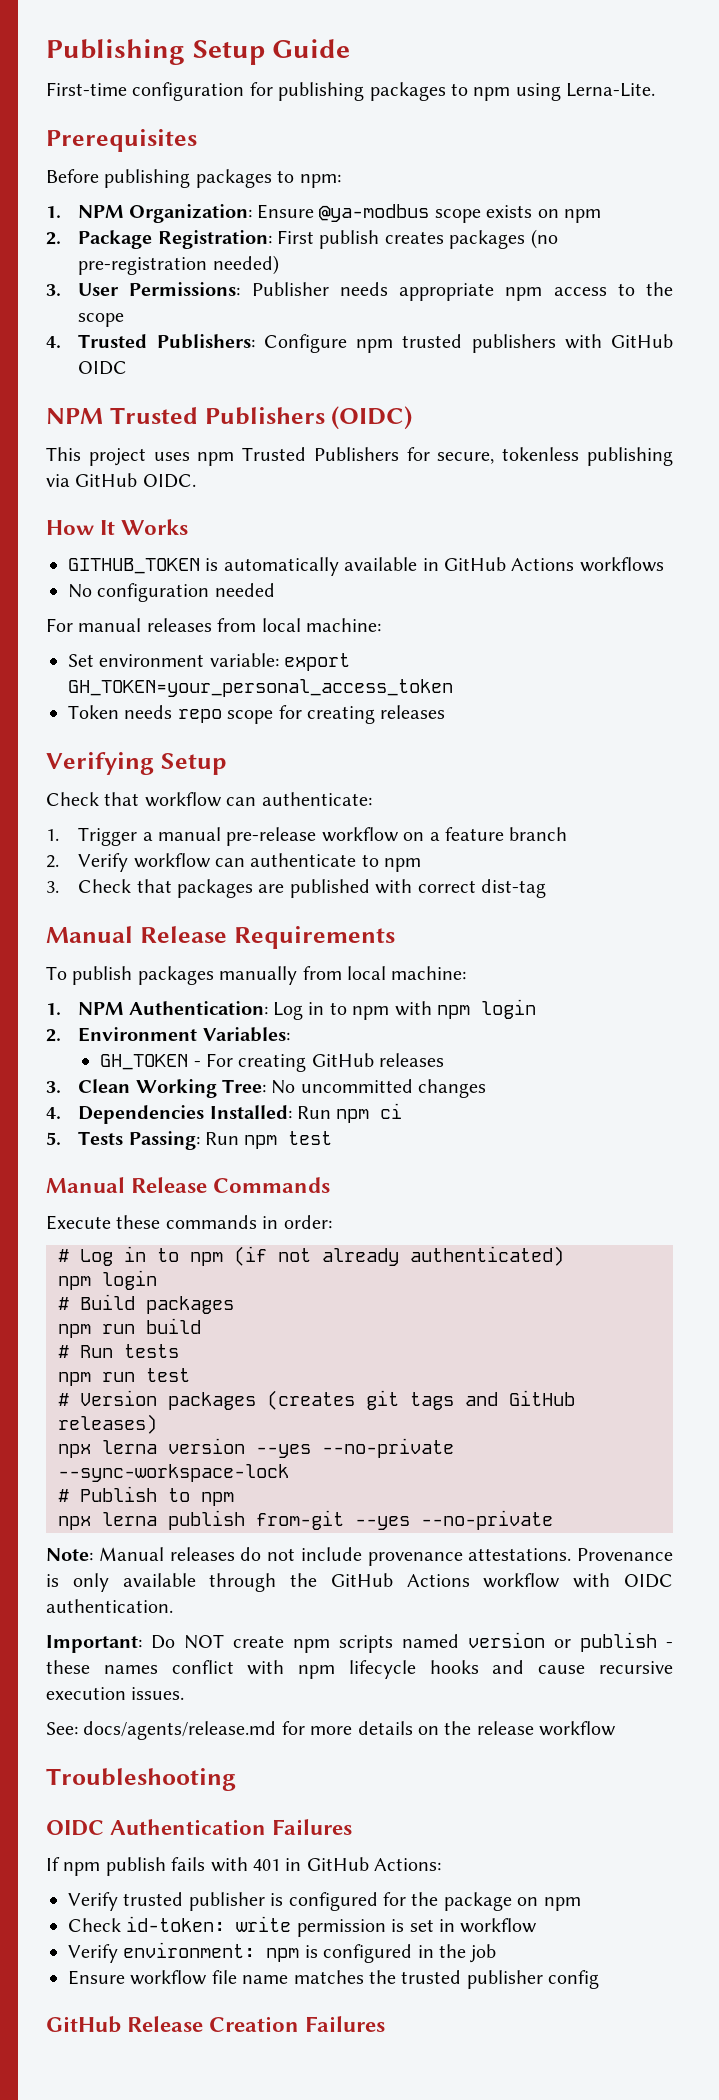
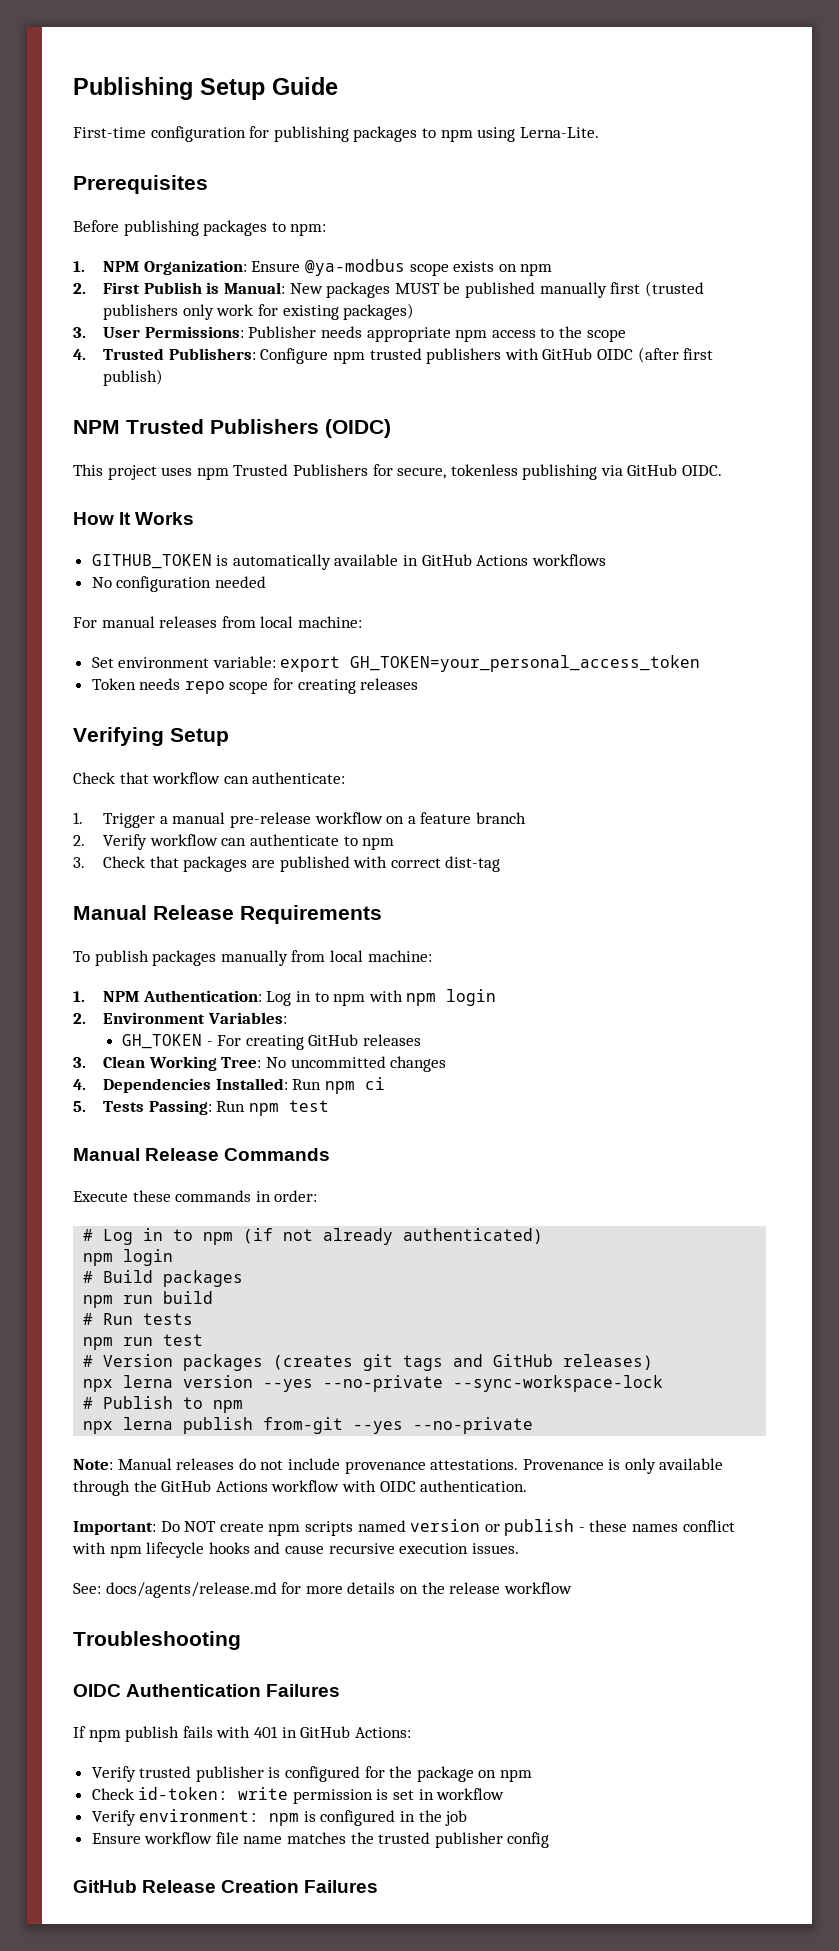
- 2. Package Registration: First publish creates packages (no pre-registration needed)
+ 2. First Publish is Manual: New packages MUST be published manually first (trusted publishers only work for existing packages)
- 4. Trusted Publishers: Configure npm trusted publishers with GitHub OIDC
+ 4. Trusted Publishers: Configure npm trusted publishers with GitHub OIDC (after first publish)

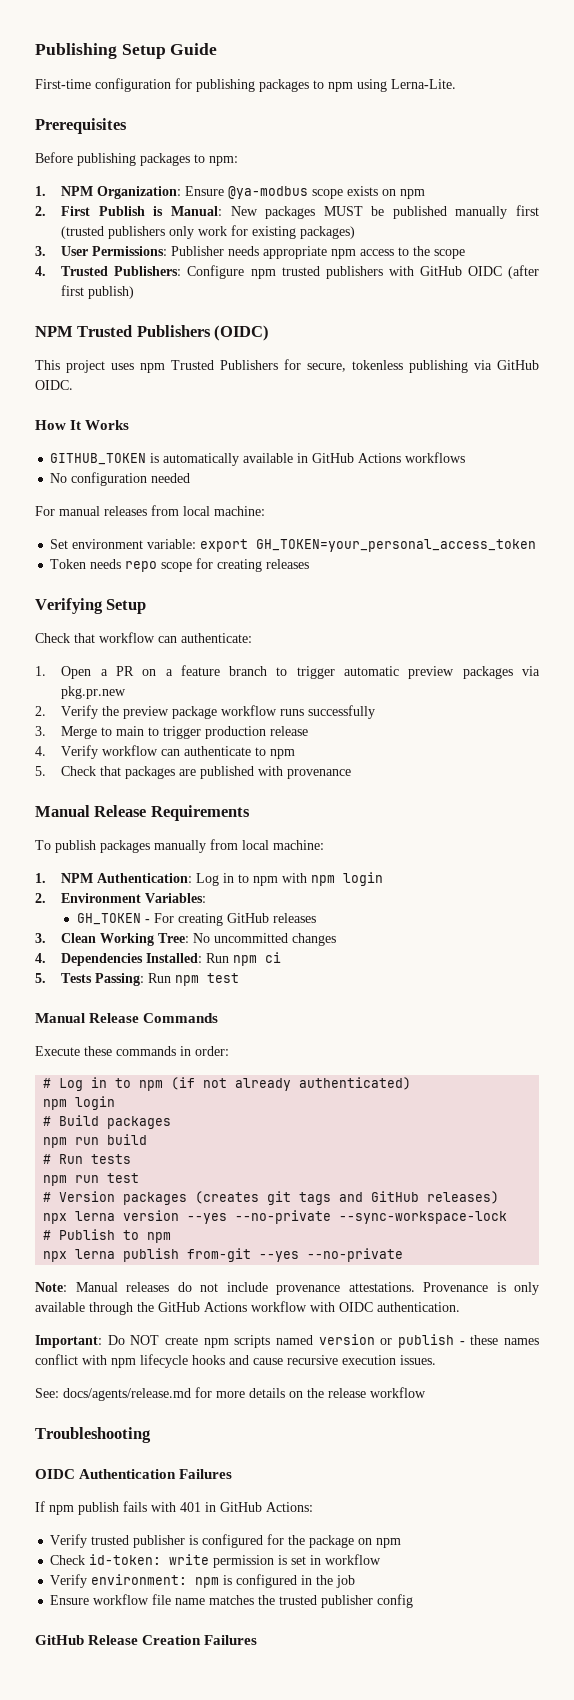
- 1. Trigger a manual pre-release workflow on a feature branch
- 2. Verify workflow can authenticate to npm
+ 1. Open a PR on a feature branch to trigger automatic preview packages via pkg.pr.new
+ 2. Verify the preview package workflow runs successfully
+ 3. Merge to main to trigger production release
+ 4. Verify workflow can authenticate to npm
- 3. Check that packages are published with correct dist-tag
+ 5. Check that packages are published with provenance

